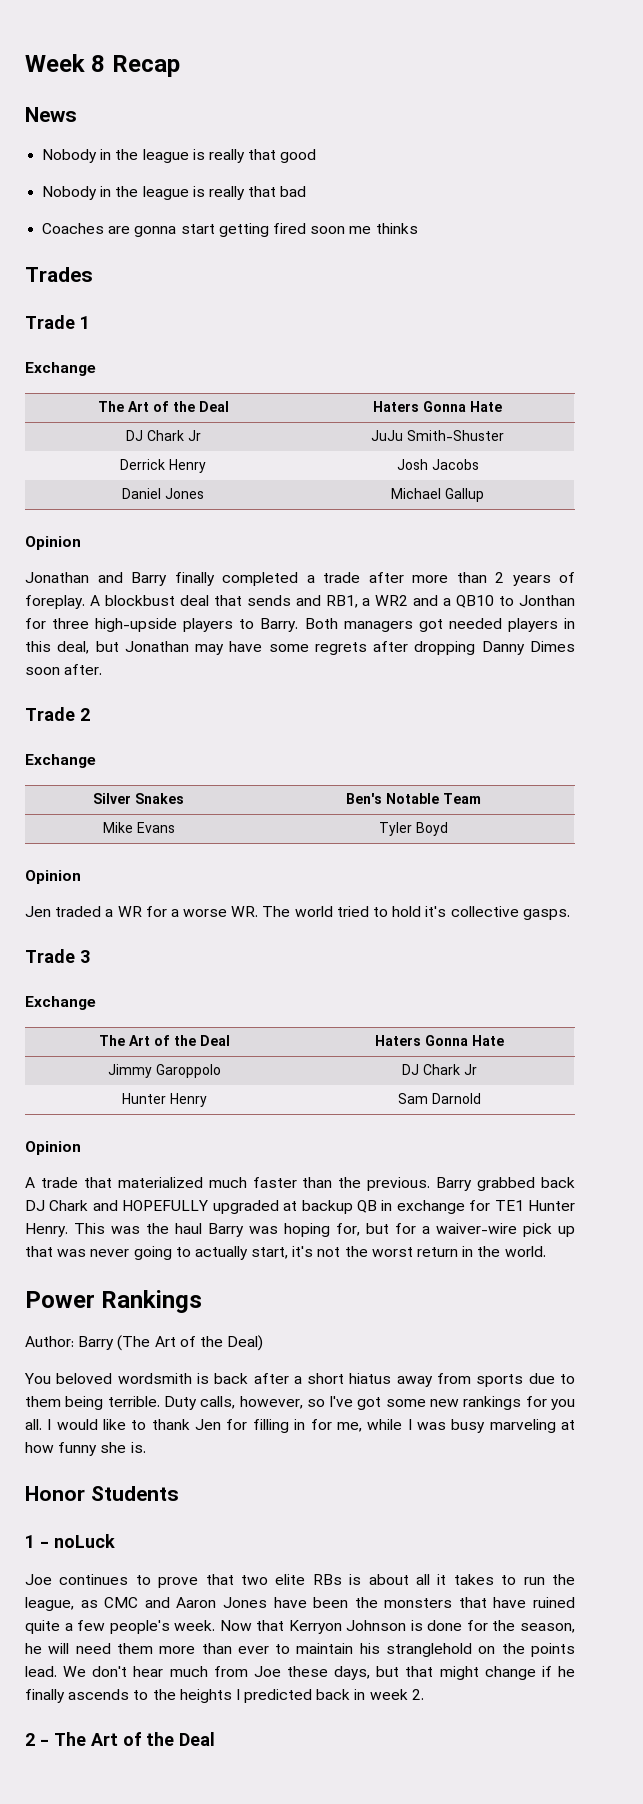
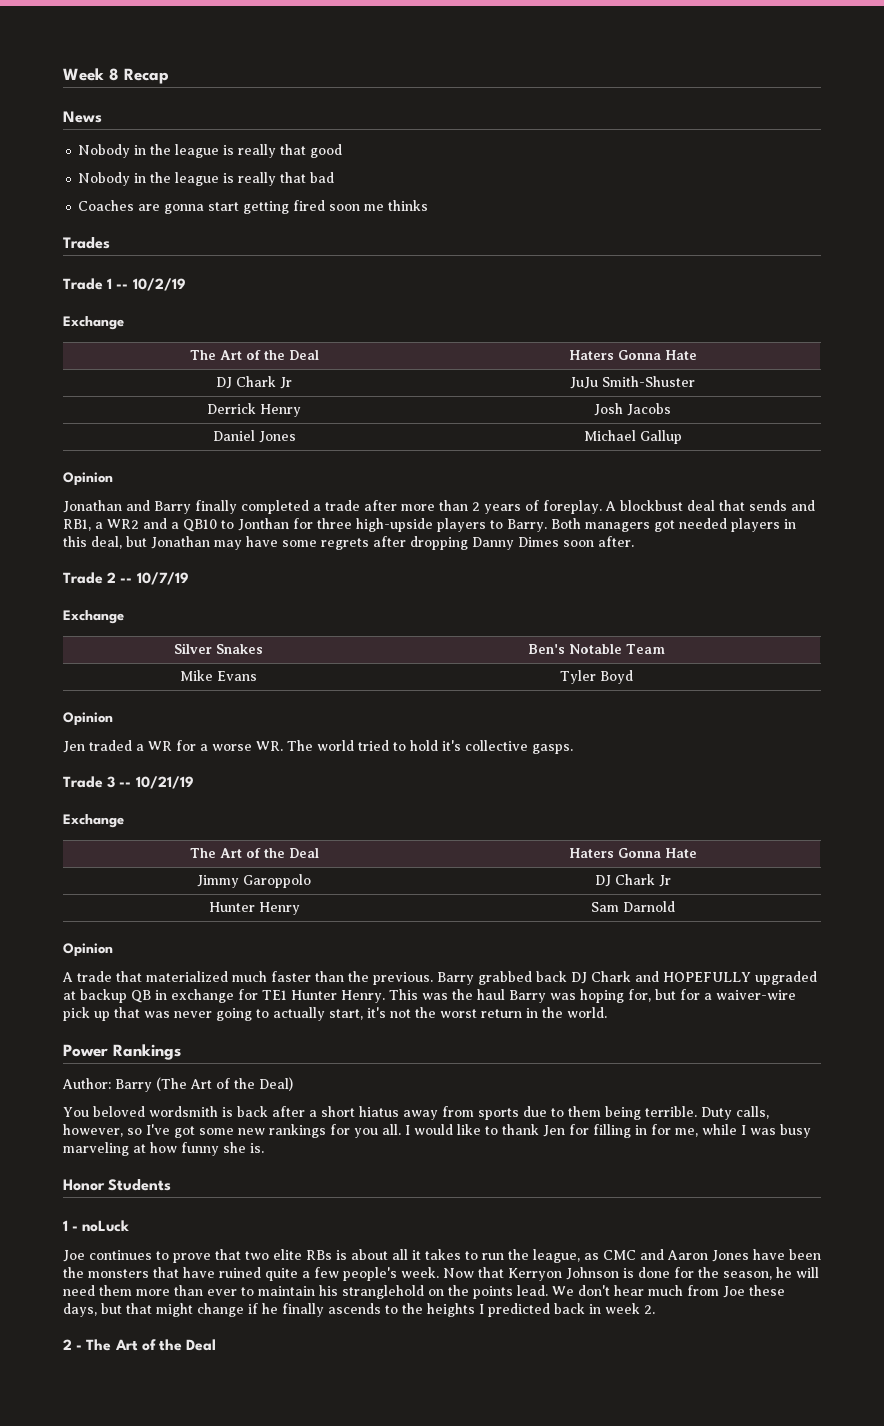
- Trade 1
+ Trade 1 -- 10/2/19
- Trade 2
+ Trade 2 -- 10/7/19
- Trade 3
+ Trade 3 -- 10/21/19

